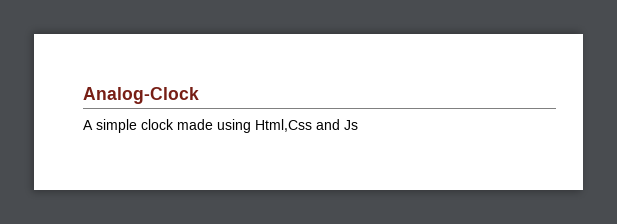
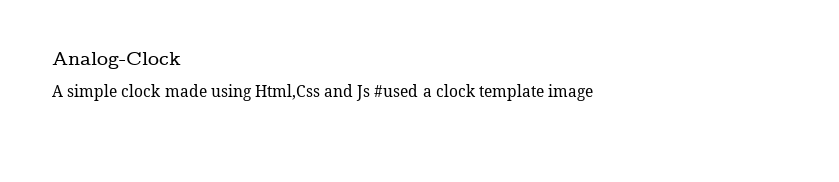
- A simple clock made using Html,Css and Js
+ A simple clock made using Html,Css and Js #used a clock template image

